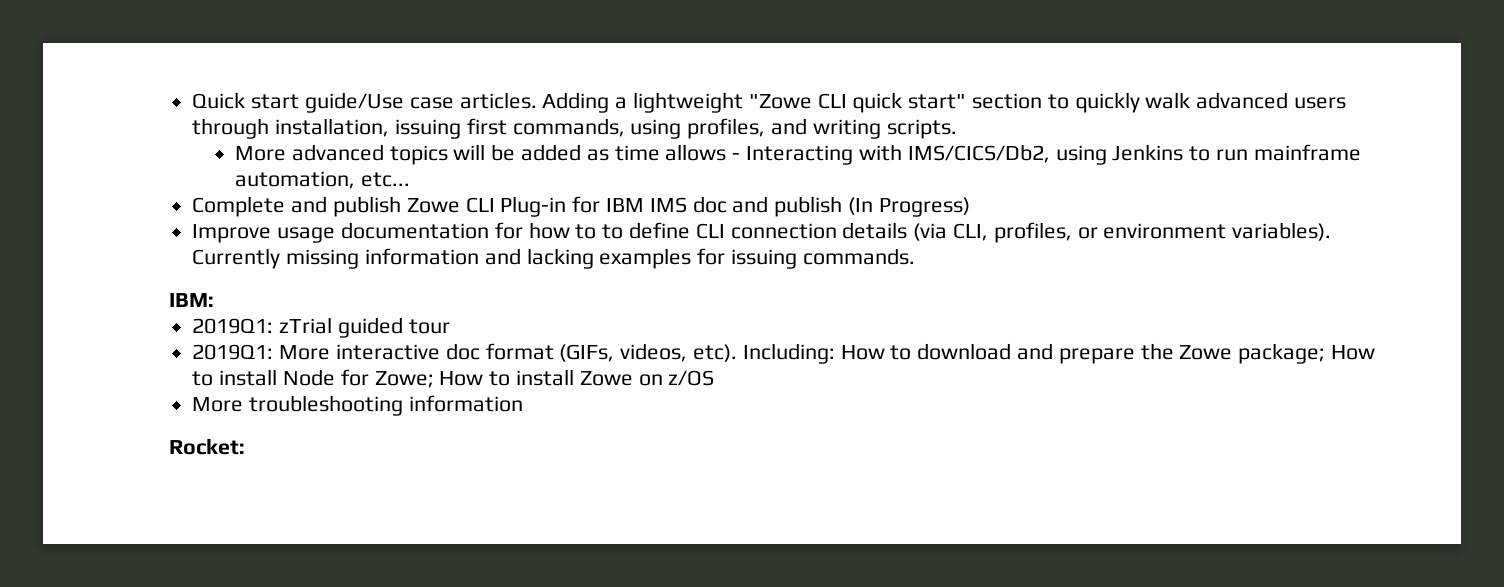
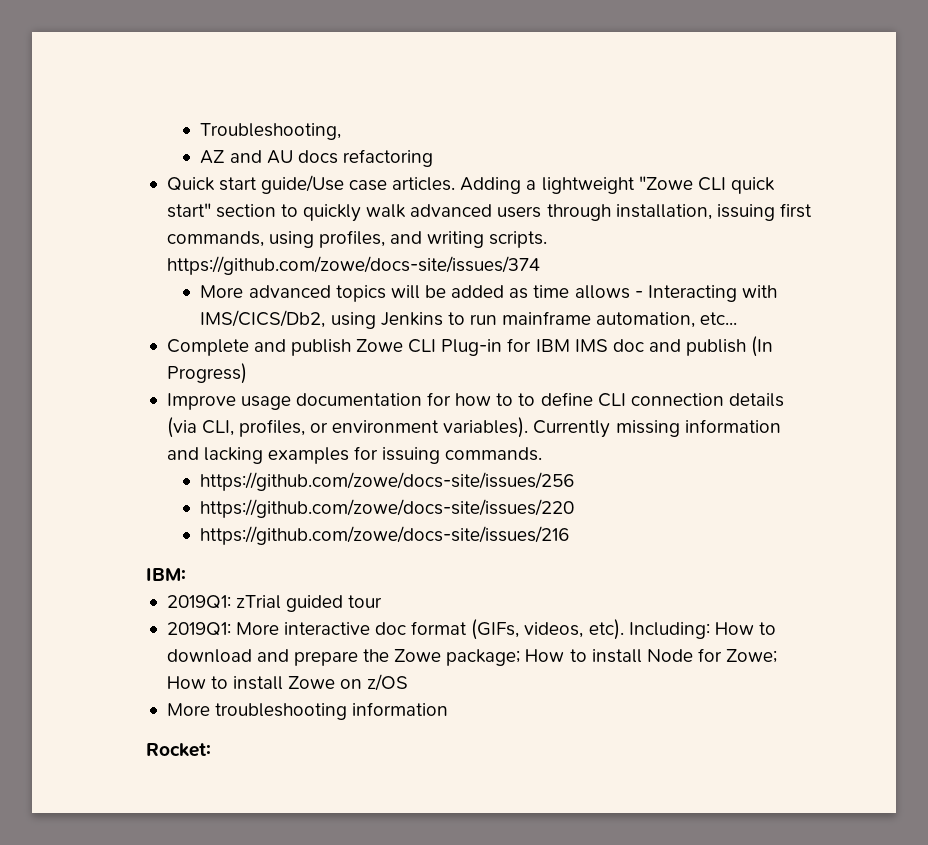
+ Troubleshooting,
+ AZ and AU docs refactoring
- Adding a lightweight "Zowe CLI quick start" section to quickly walk advanced users through installation, issuing first commands, using profiles, and writing scripts.
+ Adding a lightweight "Zowe CLI quick start" section to quickly walk advanced users through installation, issuing first commands, using profiles, and writing scripts. https://github.com/zowe/docs-site/issues/374
+ https://github.com/zowe/docs-site/issues/256
+ https://github.com/zowe/docs-site/issues/220
+ https://github.com/zowe/docs-site/issues/216

